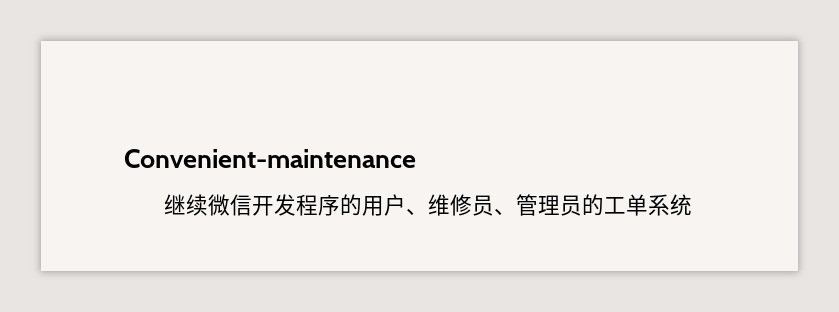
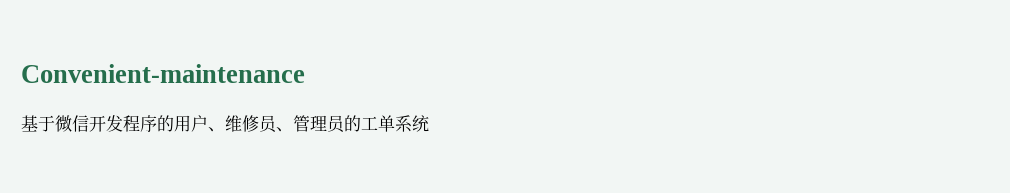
- 继续微信开发程序的用户、维修员、管理员的工单系统
+ 基于微信开发程序的用户、维修员、管理员的工单系统

